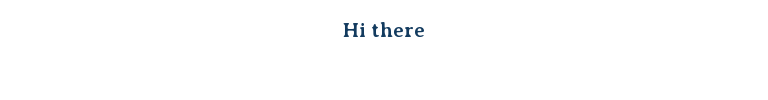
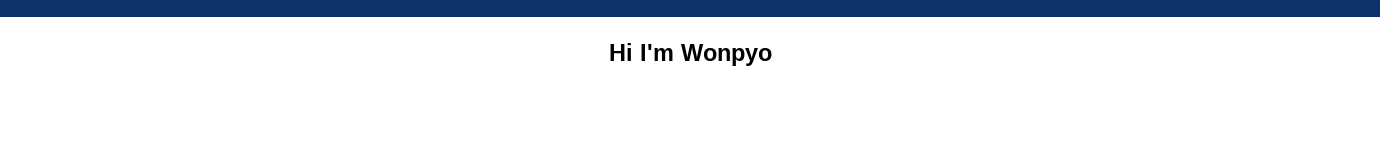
- Hi there
+ Hi I'm Wonpyo

